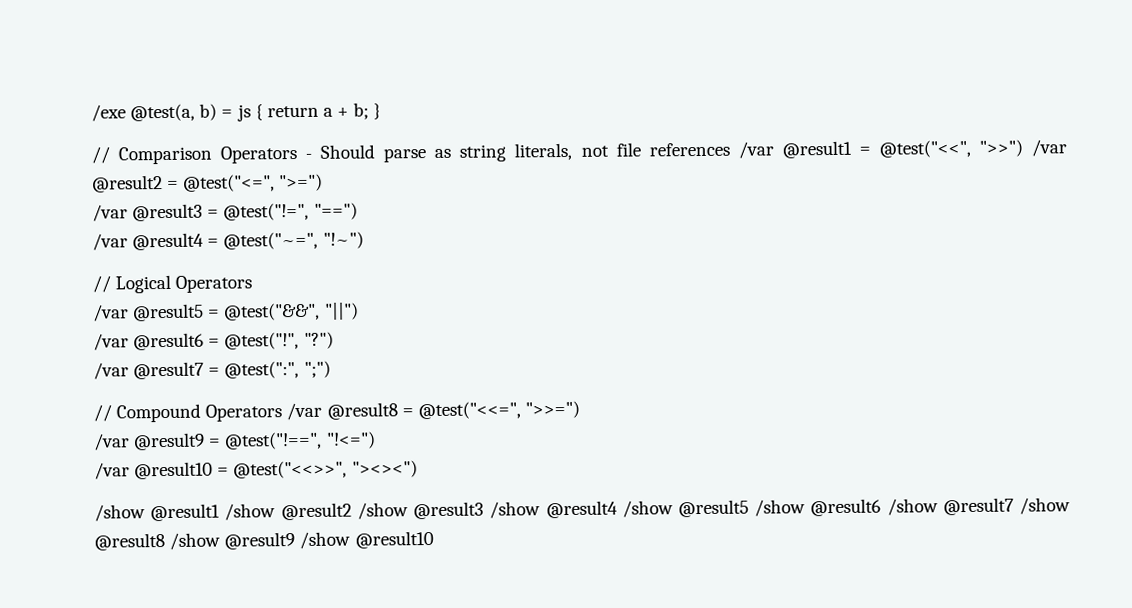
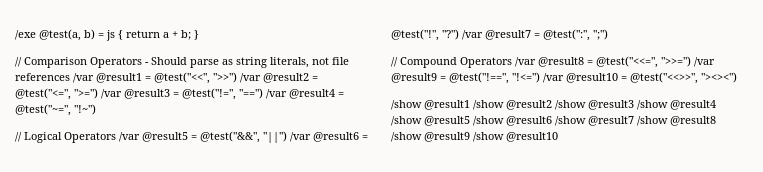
- // Comparison Operators - Should parse as string literals, not file references /var @result1 = @test("<<", ">>") /var @result2 = @test("<=", ">=")
- /var @result3 = @test("!=", "==")
- /var @result4 = @test("~=", "!~")
+ // Comparison Operators - Should parse as string literals, not file references /var @result1 = @test("<<", ">>") /var @result2 = @test("<=", ">=") /var @result3 = @test("!=", "==") /var @result4 = @test("~=", "!~")
- // Logical Operators
- /var @result5 = @test("&&", "||")
- /var @result6 = @test("!", "?")
- /var @result7 = @test(":", ";")
+ // Logical Operators /var @result5 = @test("&&", "||") /var @result6 = @test("!", "?") /var @result7 = @test(":", ";")
- // Compound Operators /var @result8 = @test("<<=", ">>=")
- /var @result9 = @test("!==", "!<=")
- /var @result10 = @test("<<>>", "><><")
+ // Compound Operators /var @result8 = @test("<<=", ">>=") /var @result9 = @test("!==", "!<=") /var @result10 = @test("<<>>", "><><")

